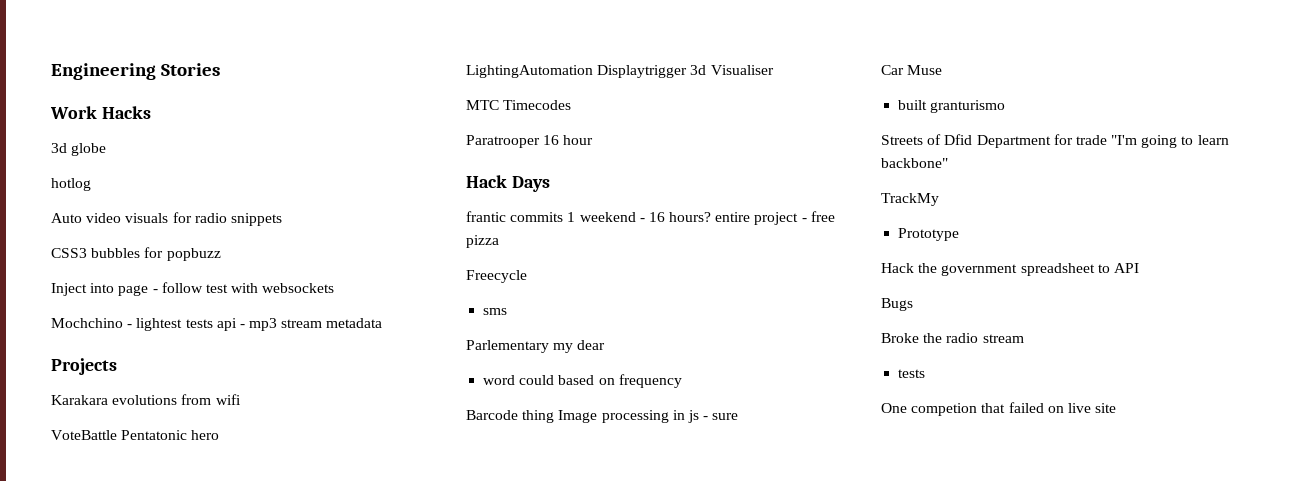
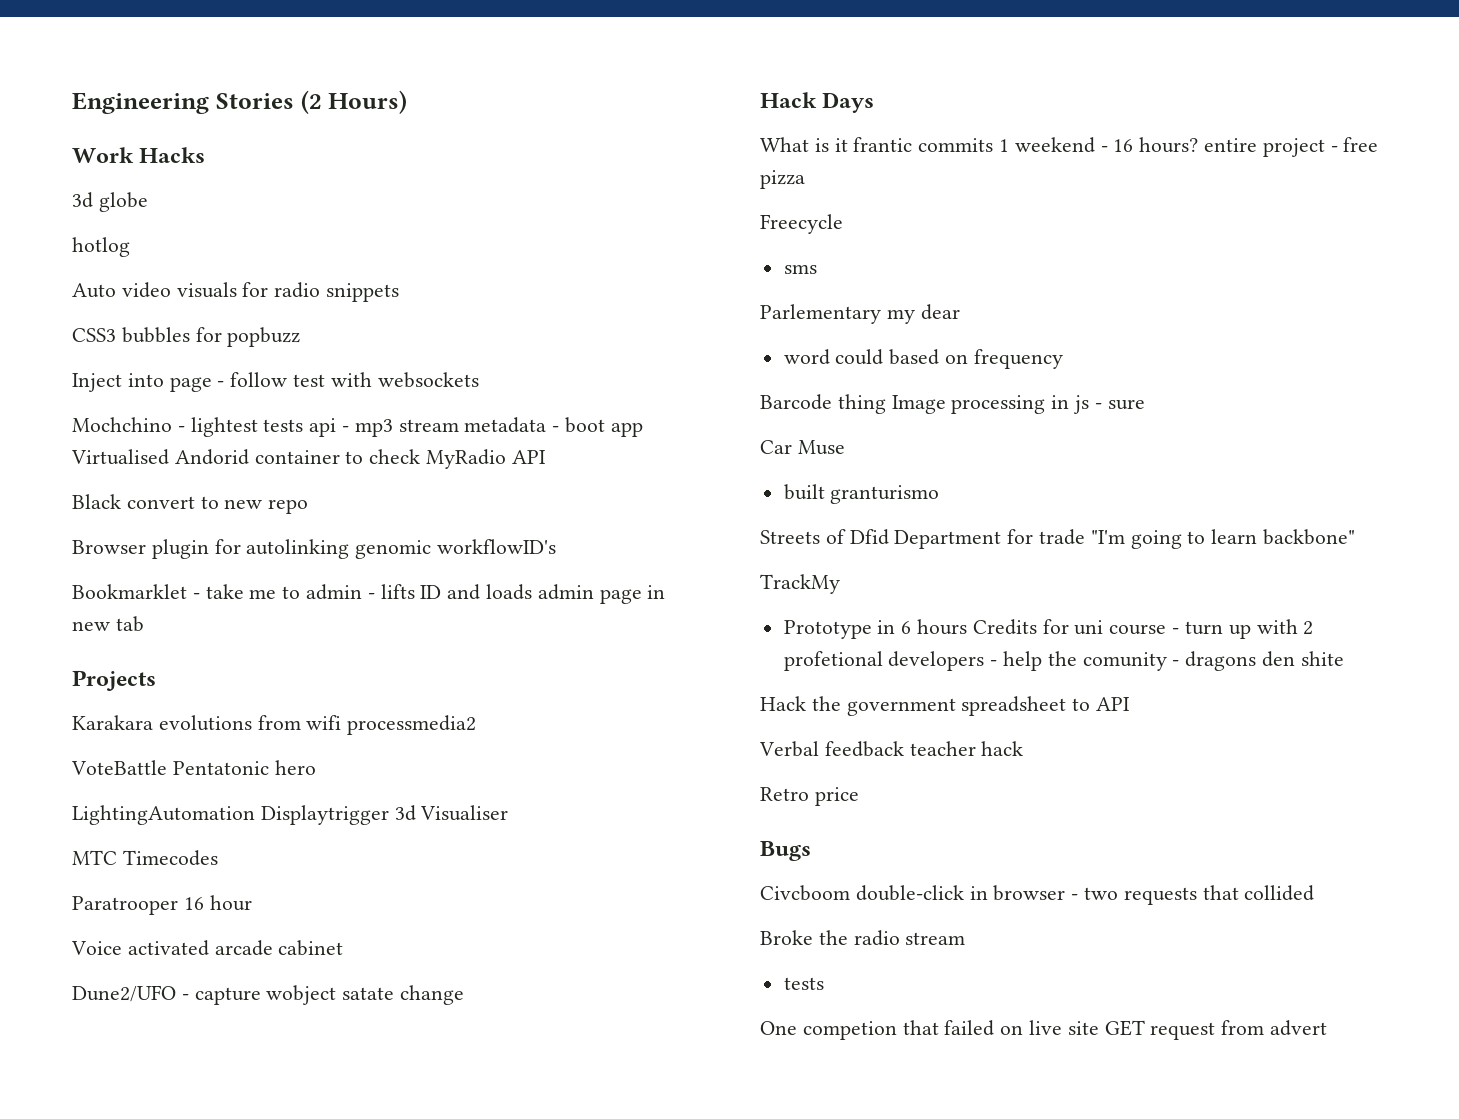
- Engineering Stories
+ Engineering Stories (2 Hours)
- Mochchino - lightest tests api - mp3 stream metadata
+ Mochchino - lightest tests api - mp3 stream metadata - boot app Virtualised Andorid container to check MyRadio API
+ Black convert to new repo
+ Browser plugin for autolinking genomic workflowID's
+ Bookmarklet - take me to admin - lifts ID and loads admin page in new tab
- Karakara evolutions from wifi
+ Karakara evolutions from wifi processmedia2
+ Voice activated arcade cabinet
+ Dune2/UFO - capture wobject satate change
- frantic commits 1 weekend - 16 hours? entire project - free pizza
+ What is it frantic commits 1 weekend - 16 hours? entire project - free pizza
- Prototype
+ Prototype in 6 hours Credits for uni course - turn up with 2 profetional developers - help the comunity - dragons den shite
+ Verbal feedback teacher hack
+ Retro price
  Bugs
+ Civcboom double-click in browser - two requests that collided
- One competion that failed on live site
+ One competion that failed on live site GET request from advert

